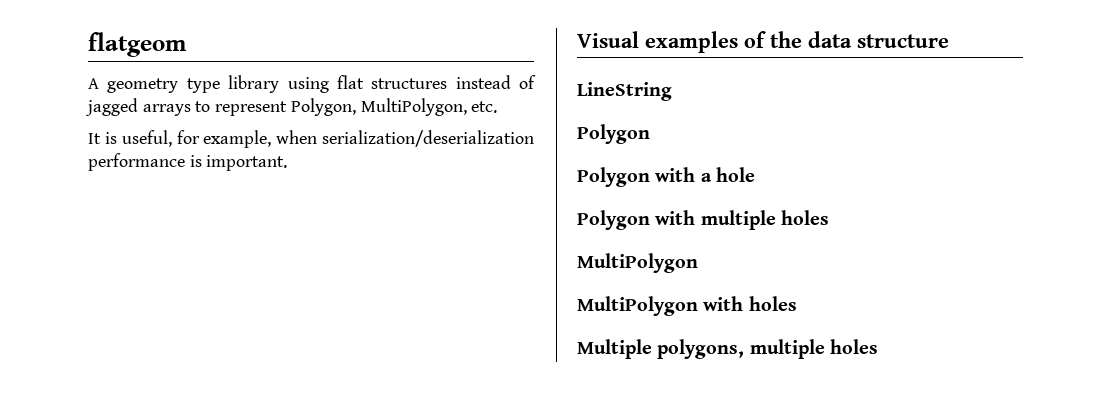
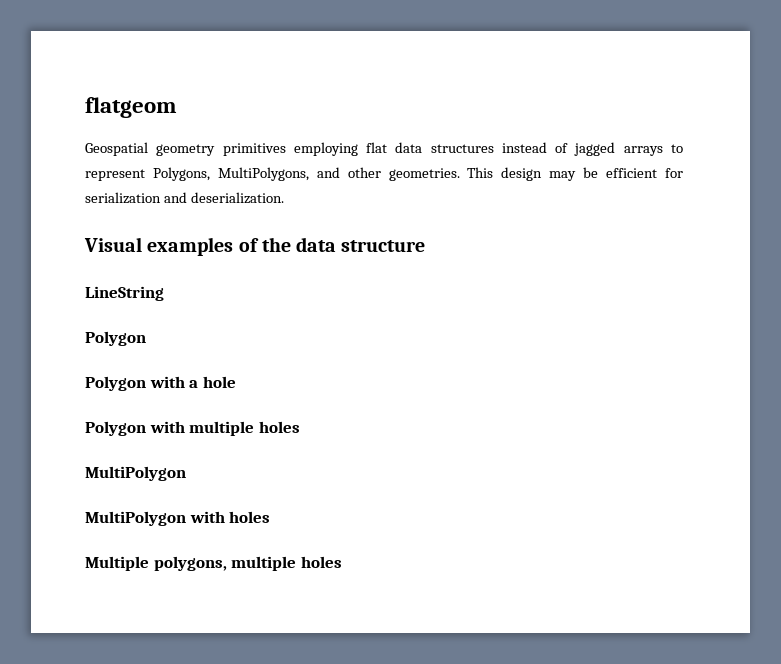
- A geometry type library using flat structures instead of jagged arrays to represent Polygon, MultiPolygon, etc.
- It is useful, for example, when serialization/deserialization performance is important.
+ Geospatial geometry primitives employing flat data structures instead of jagged arrays to represent Polygons, MultiPolygons, and other geometries. This design may be efficient for serialization and deserialization.

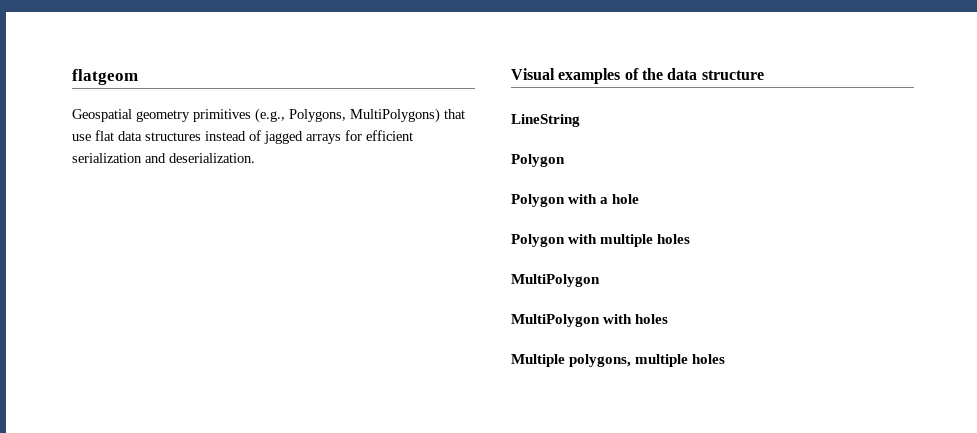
- Geospatial geometry primitives employing flat data structures instead of jagged arrays to represent Polygons, MultiPolygons, and other geometries. This design may be efficient for serialization and deserialization.
+ Geospatial geometry primitives (e.g., Polygons, MultiPolygons) that use flat data structures instead of jagged arrays for efficient serialization and deserialization.

